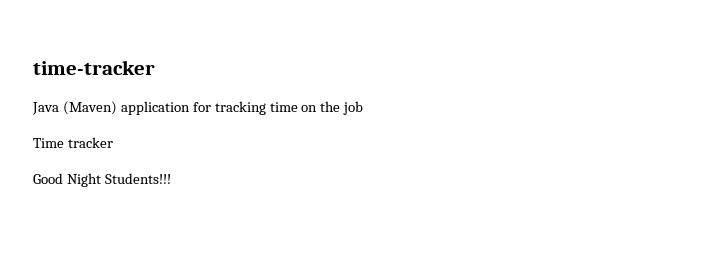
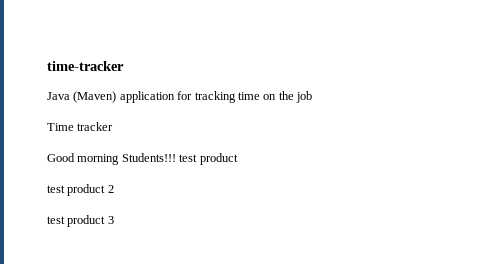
- Good Night Students!!!
+ Good morning Students!!! test product
+ test product 2
+ test product 3

